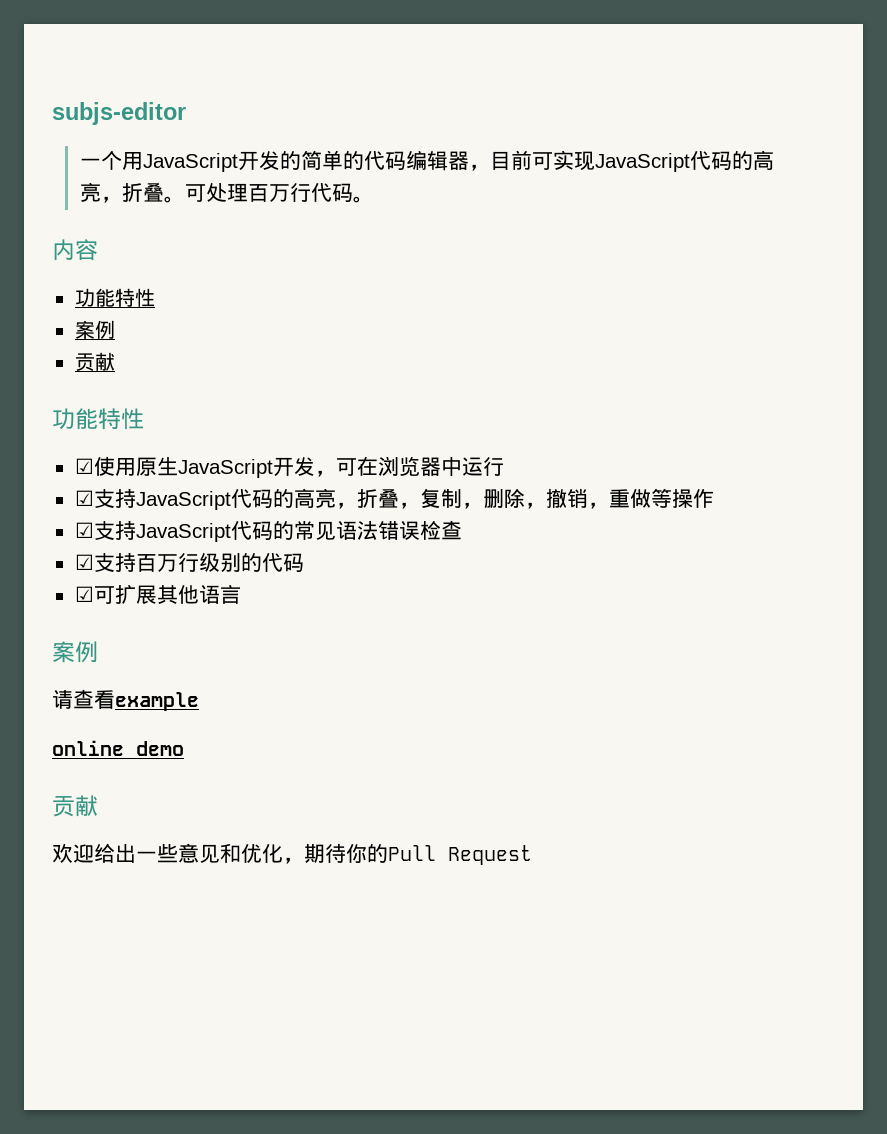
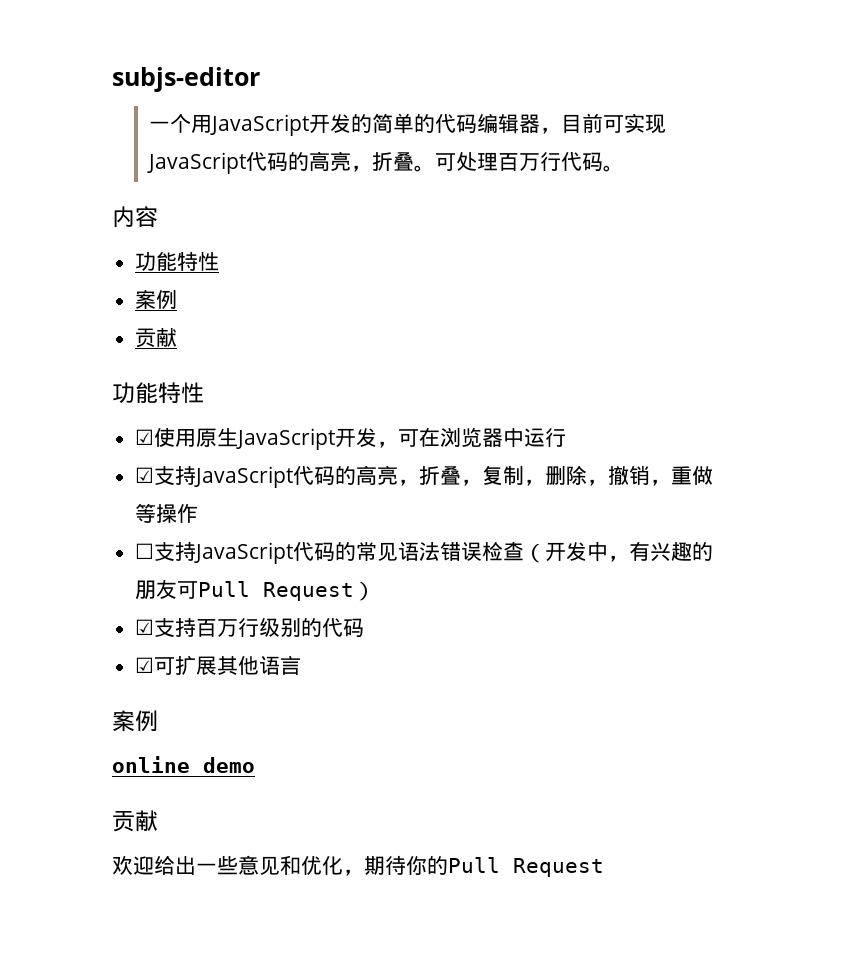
- ☑支持JavaScript代码的常见语法错误检查
+ ☐支持JavaScript代码的常见语法错误检查（开发中，有兴趣的朋友可Pull Request）
- 请查看example

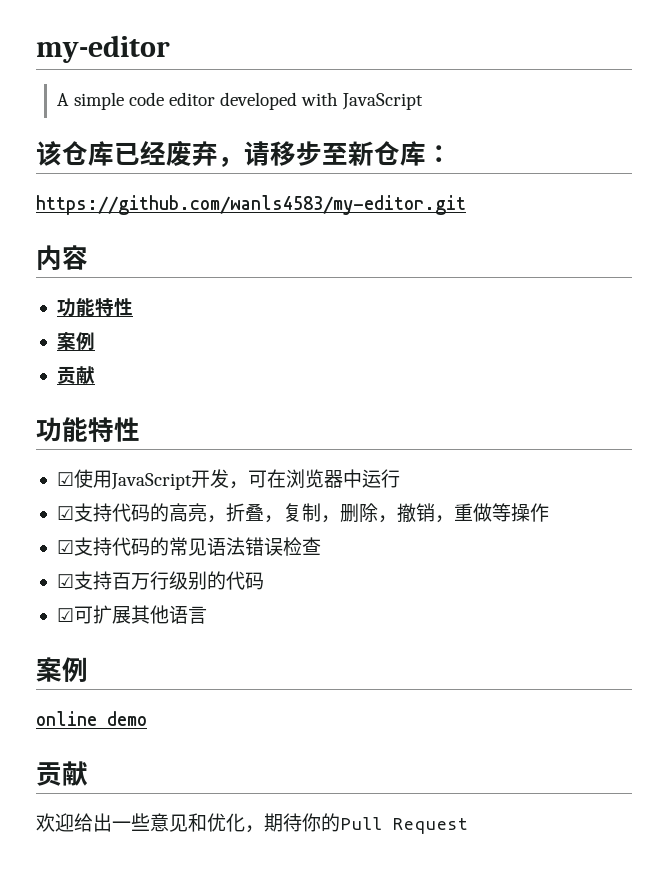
- subjs-editor
- 一个用JavaScript开发的简单的代码编辑器，目前可实现JavaScript代码的高亮，折叠。可处理百万行代码。
+ my-editor
+ A simple code editor developed with JavaScript
+ 该仓库已经废弃，请移步至新仓库：
+ https://github.com/wanls4583/my-editor.git
- ☑使用原生JavaScript开发，可在浏览器中运行
+ ☑使用JavaScript开发，可在浏览器中运行
- ☑支持JavaScript代码的高亮，折叠，复制，删除，撤销，重做等操作
+ ☑支持代码的高亮，折叠，复制，删除，撤销，重做等操作
- ☐支持JavaScript代码的常见语法错误检查（开发中，有兴趣的朋友可Pull Request）
+ ☑支持代码的常见语法错误检查

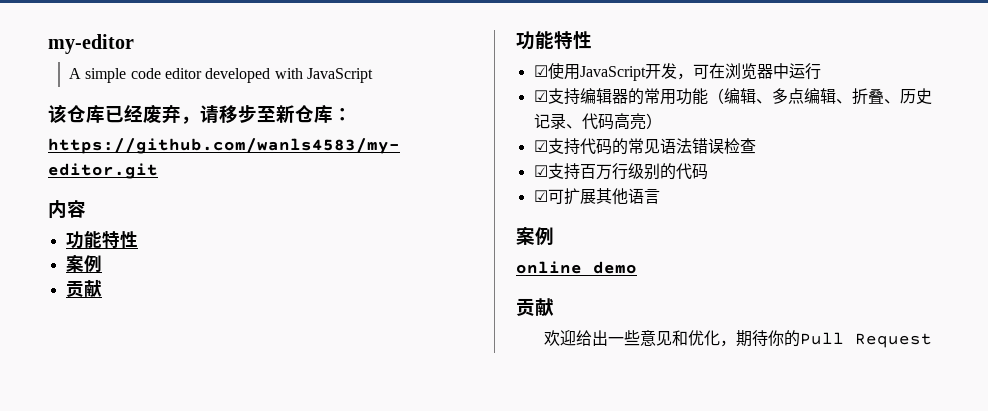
- ☑支持代码的高亮，折叠，复制，删除，撤销，重做等操作
+ ☑支持编辑器的常用功能（编辑、多点编辑、折叠、历史记录、代码高亮）

